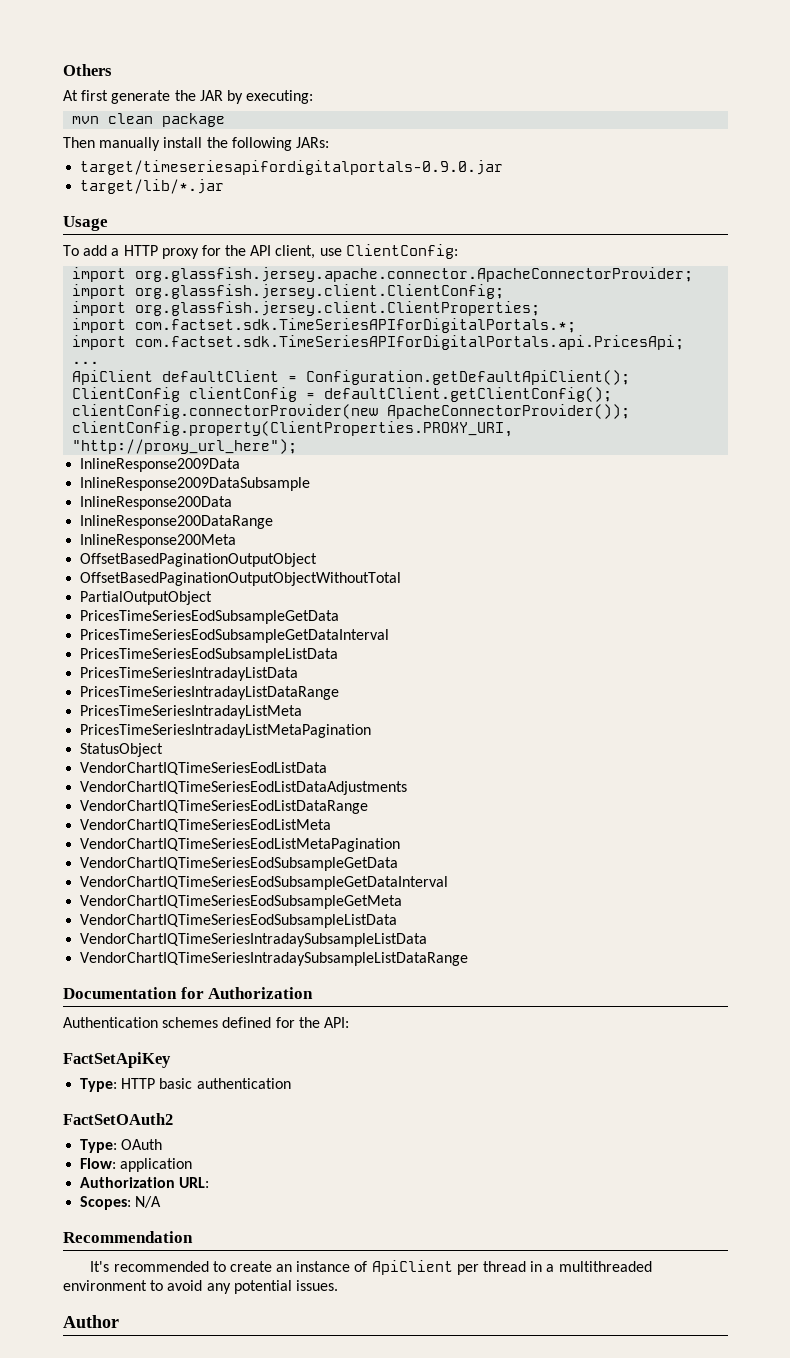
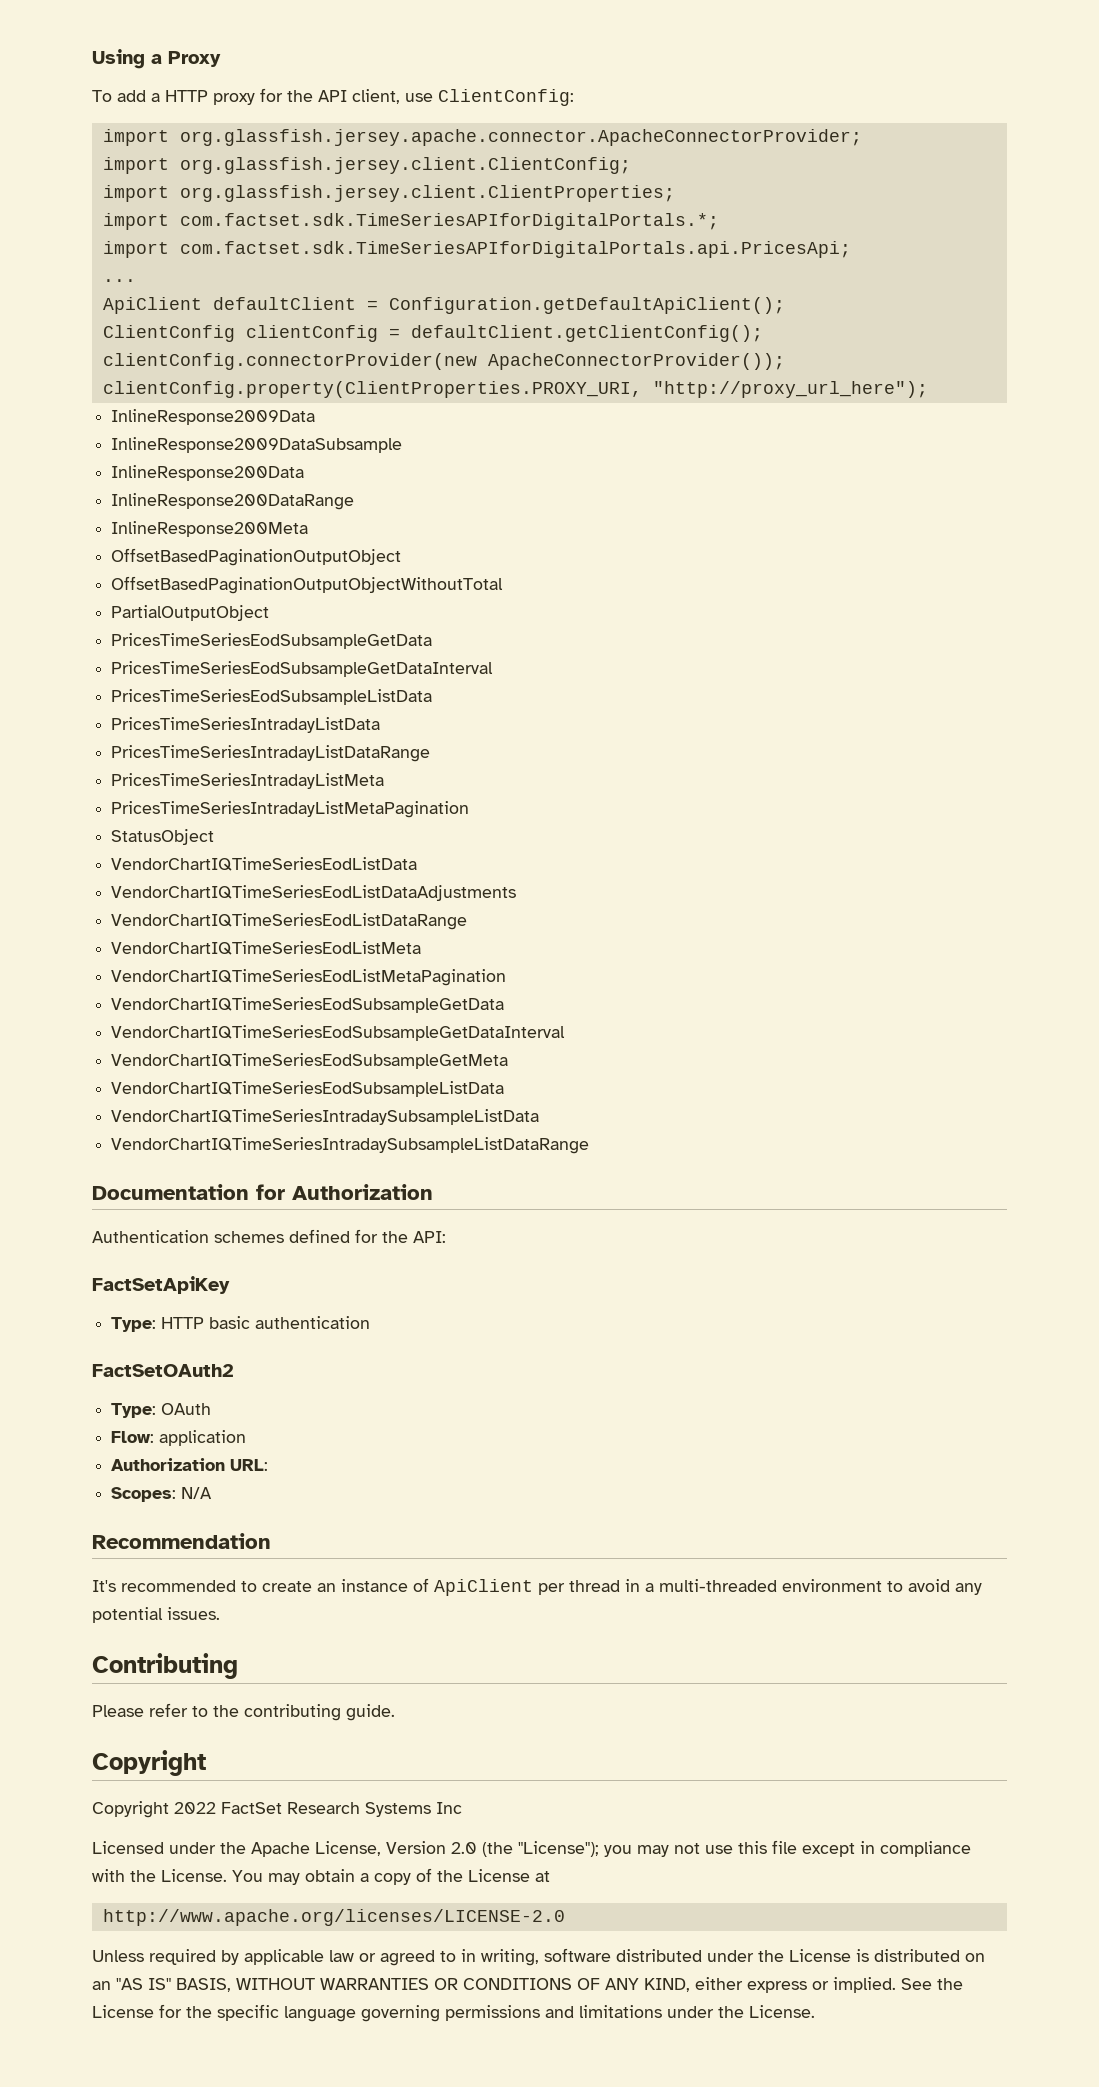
- Others
- At first generate the JAR by executing:
- mvn clean package
- Then manually install the following JARs:
- target/timeseriesapifordigitalportals-0.9.0.jar
- target/lib/*.jar
- Usage
+ Using a Proxy
- It's recommended to create an instance of ApiClient per thread in a multithreaded environment to avoid any potential issues.
+ It's recommended to create an instance of ApiClient per thread in a multi-threaded environment to avoid any potential issues.
- Author
+ Contributing
+ Please refer to the contributing guide.
+ Copyright
+ Copyright 2022 FactSet Research Systems Inc
+ Licensed under the Apache License, Version 2.0 (the "License"); you may not use this file except in compliance with the License. You may obtain a copy of the License at
+ http://www.apache.org/licenses/LICENSE-2.0
+ Unless required by applicable law or agreed to in writing, software distributed under the License is distributed on an "AS IS" BASIS, WITHOUT WARRANTIES OR CONDITIONS OF ANY KIND, either express or implied. See the License for the specific language governing permissions and limitations under the License.

